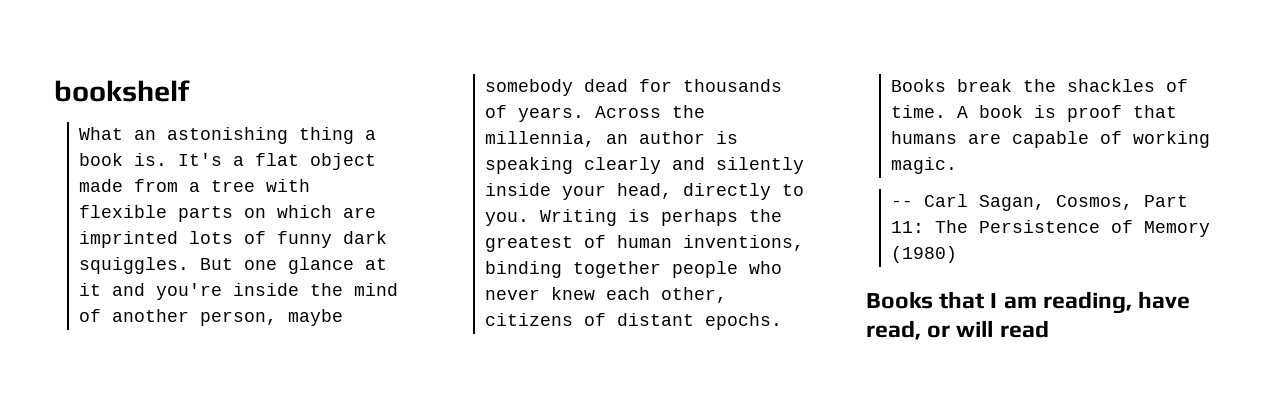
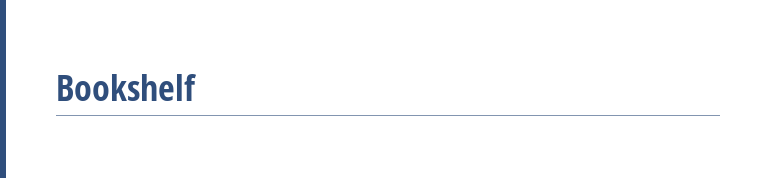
- bookshelf
- What an astonishing thing a book is. It's a flat object made from a tree with flexible parts on which are imprinted lots of funny dark squiggles. But one glance at it and you're inside the mind of another person, maybe somebody dead for thousands of years. Across the millennia, an author is speaking clearly and silently inside your head, directly to you. Writing is perhaps the greatest of human inventions, binding together people who never knew each other, citizens of distant epochs. Books break the shackles of time. A book is proof that humans are capable of working magic.
- -- Carl Sagan, Cosmos, Part 11: The Persistence of Memory (1980)
- Books that I am reading, have read, or will read
+ Bookshelf

